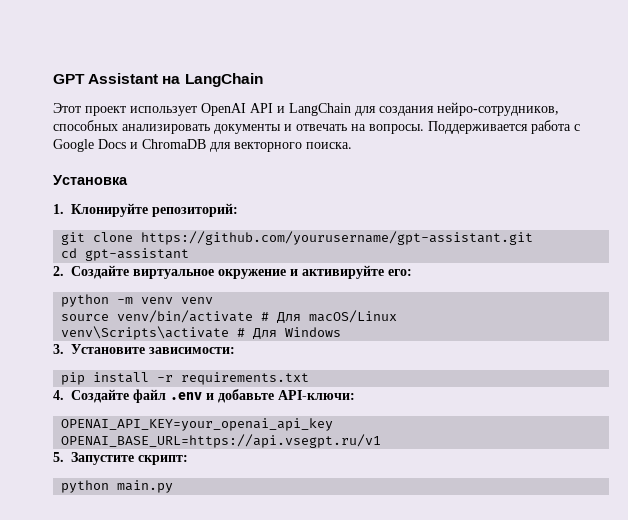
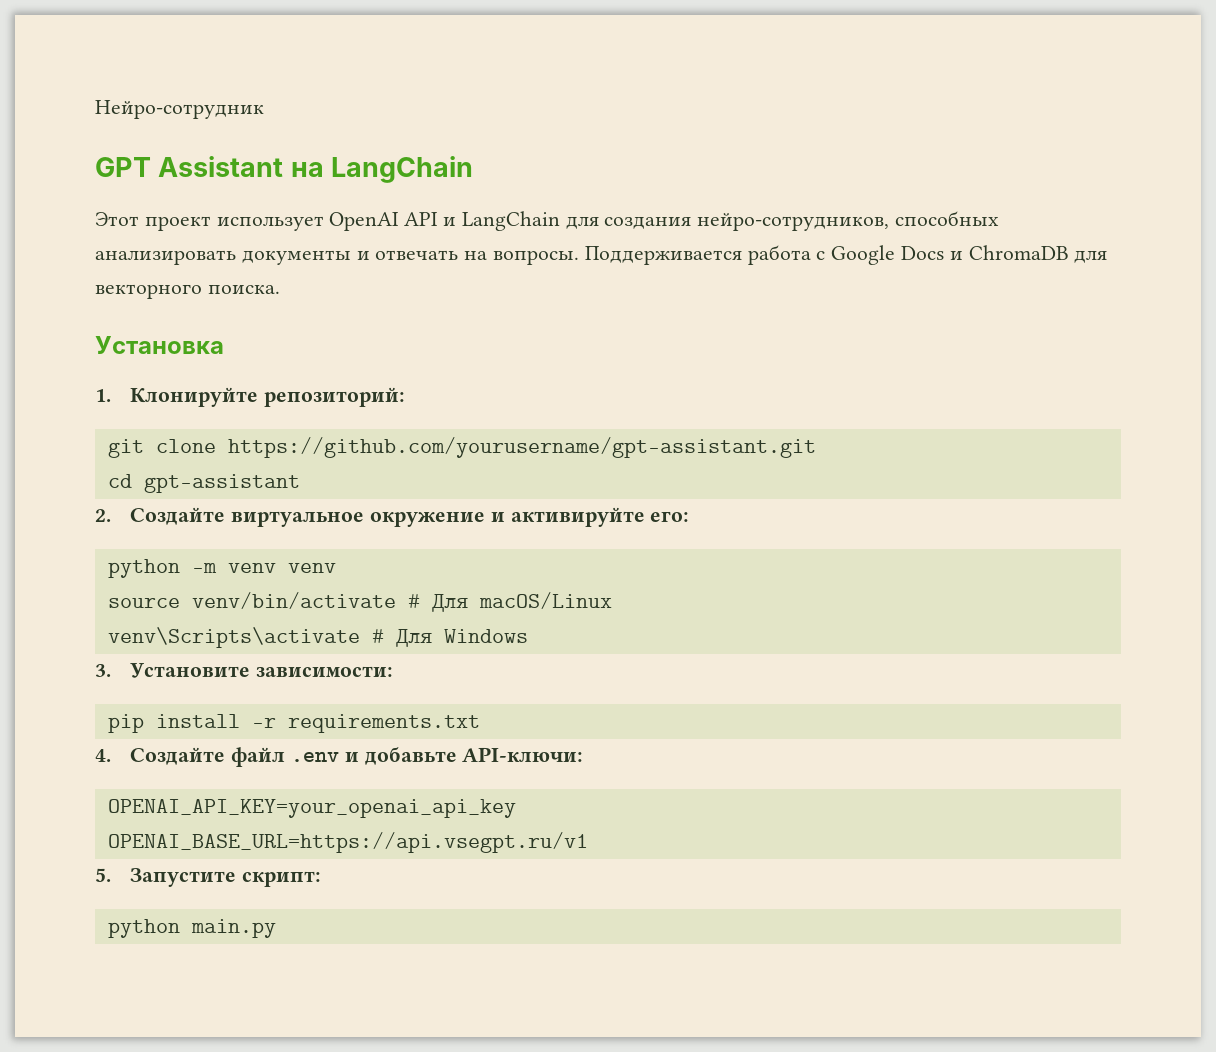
+ Нейро-сотрудник

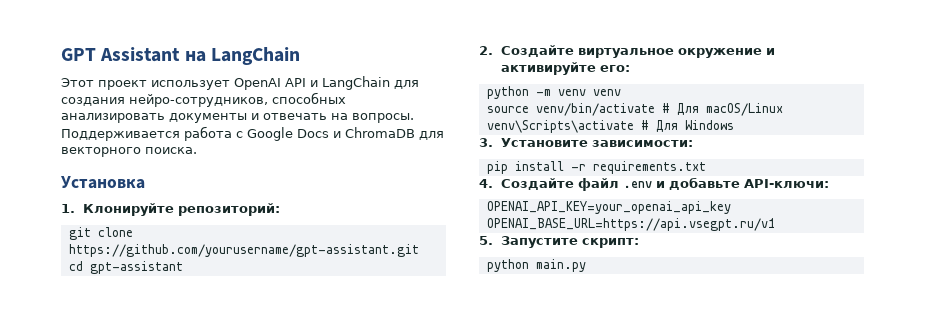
- Нейро-сотрудник

